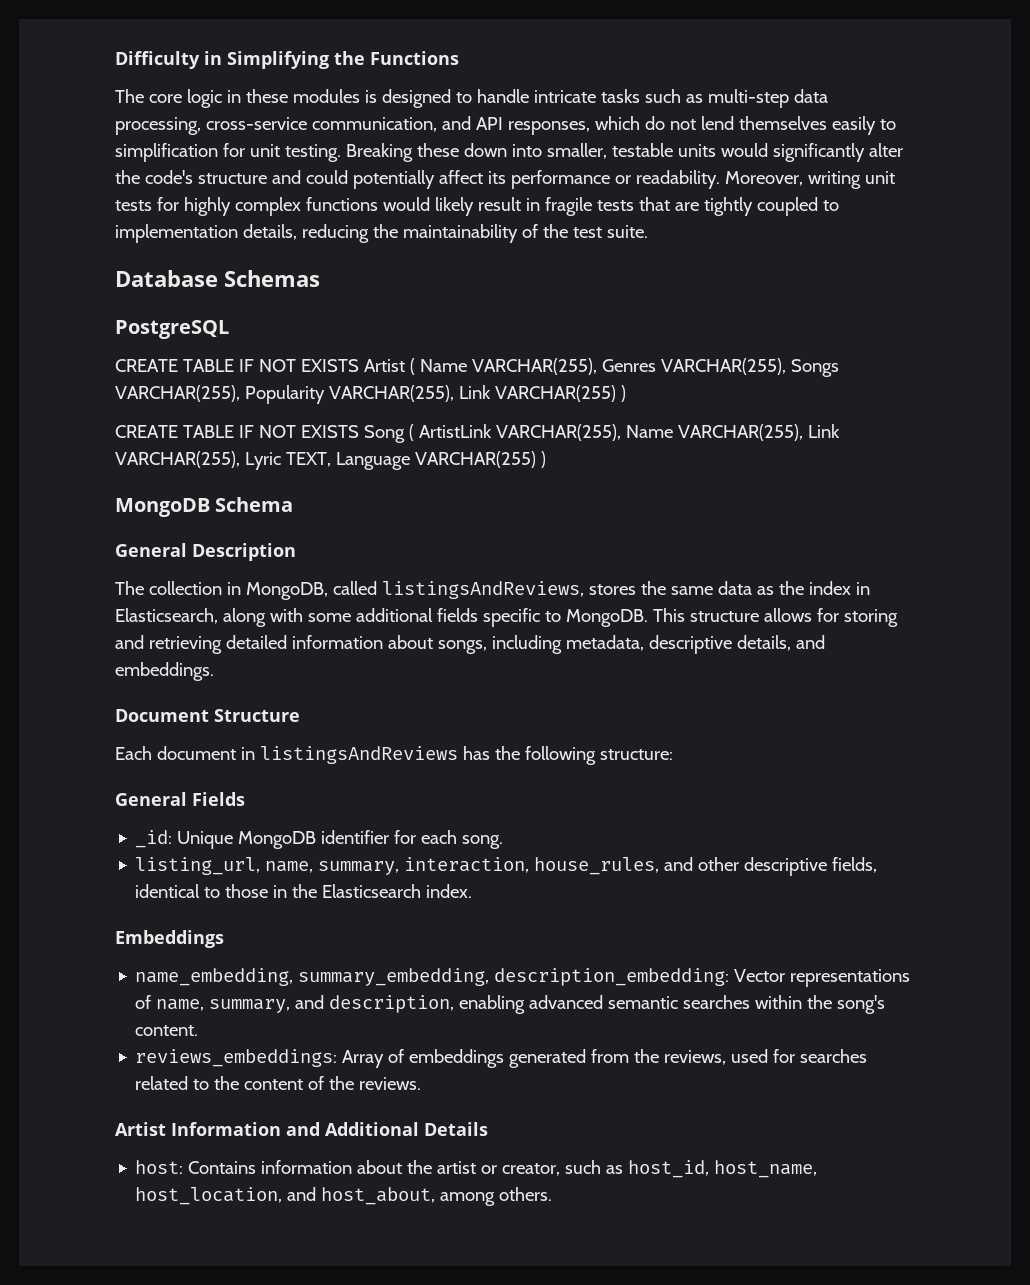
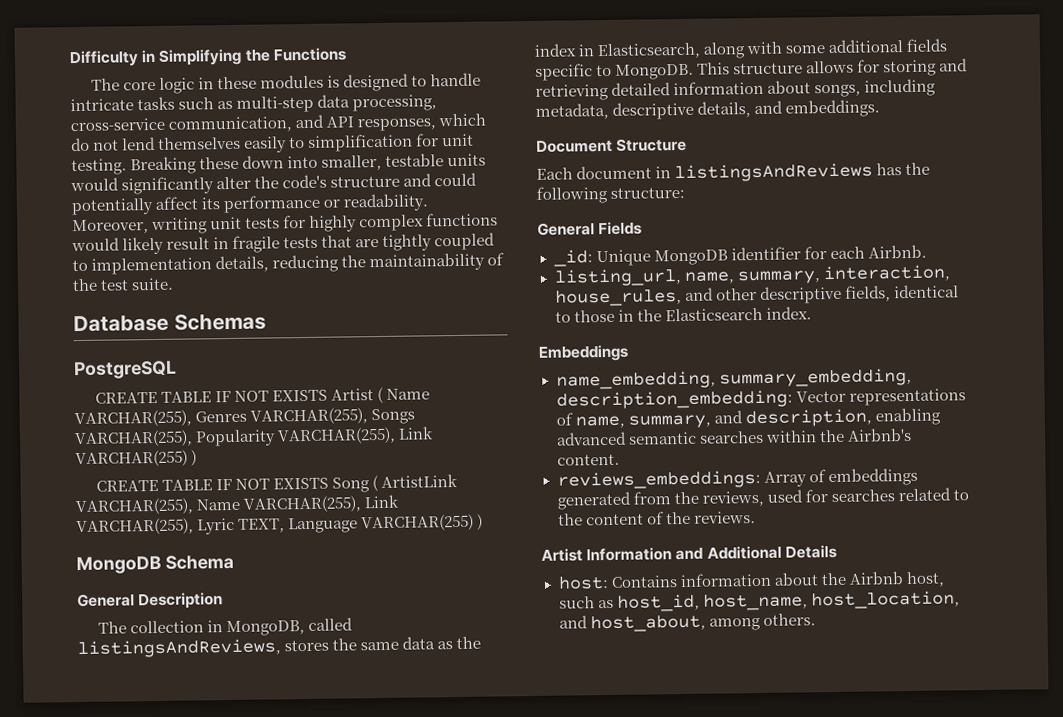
- _id: Unique MongoDB identifier for each song.
+ _id: Unique MongoDB identifier for each Airbnb.
- name_embedding, summary_embedding, description_embedding: Vector representations of name, summary, and description, enabling advanced semantic searches within the song's content.
+ name_embedding, summary_embedding, description_embedding: Vector representations of name, summary, and description, enabling advanced semantic searches within the Airbnb's content.
- host: Contains information about the artist or creator, such as host_id, host_name, host_location, and host_about, among others.
+ host: Contains information about the Airbnb host, such as host_id, host_name, host_location, and host_about, among others.

